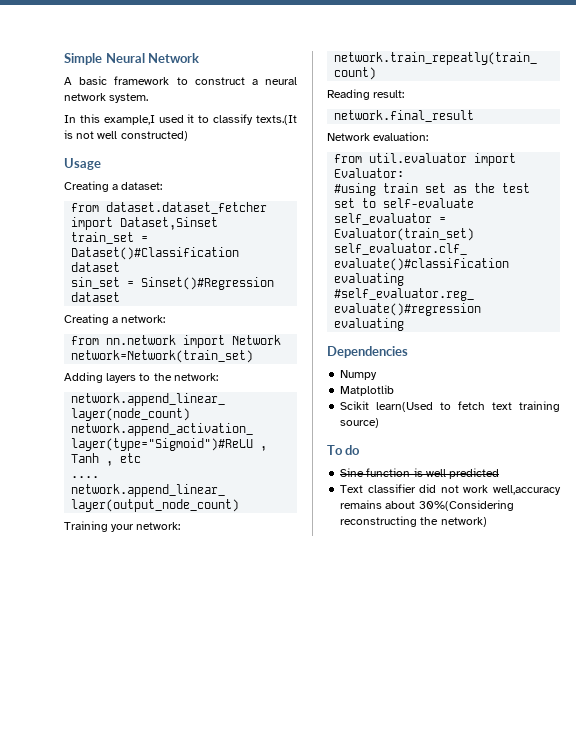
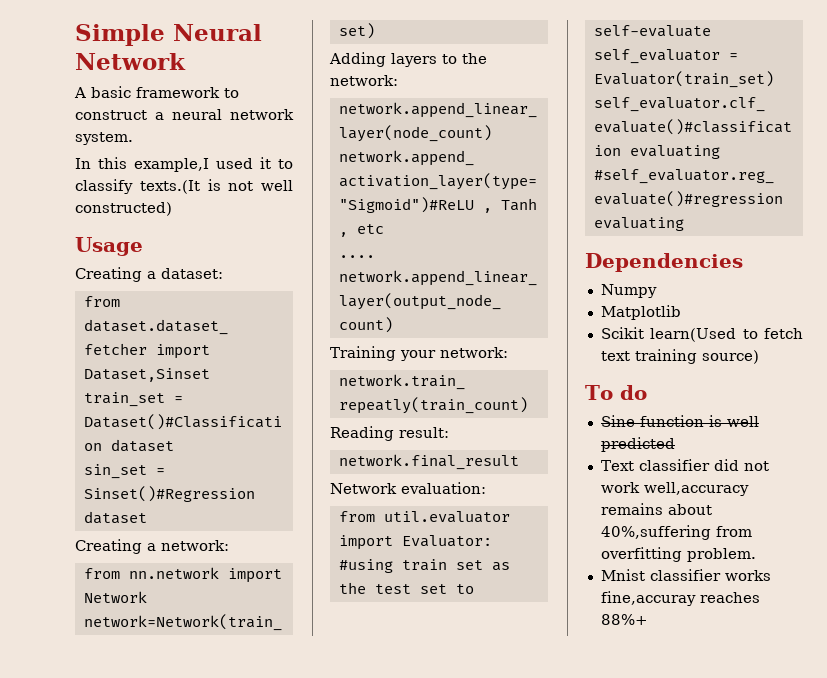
- Text classifier did not work well,accuracy remains about 30%(Considering reconstructing the network)
+ Text classifier did not work well,accuracy remains about 40%,suffering from overfitting problem.
+ Mnist classifier works fine,accuray reaches 88%+

